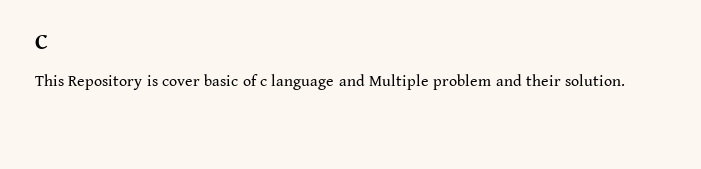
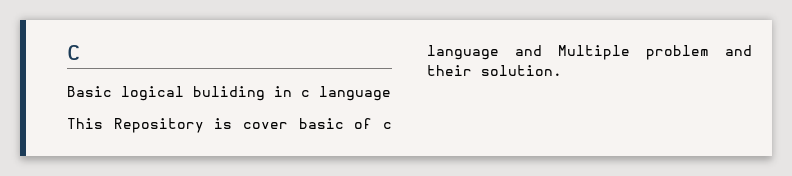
+ Basic logical buliding in c language

